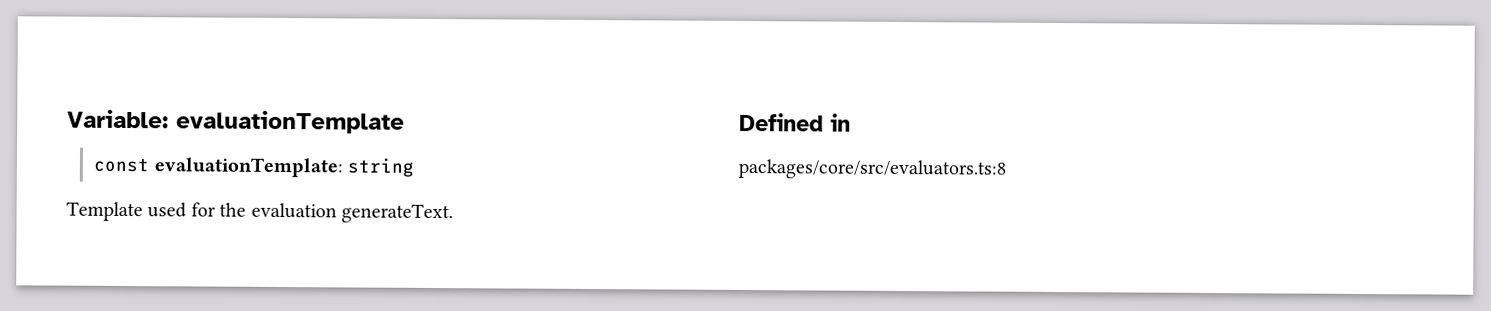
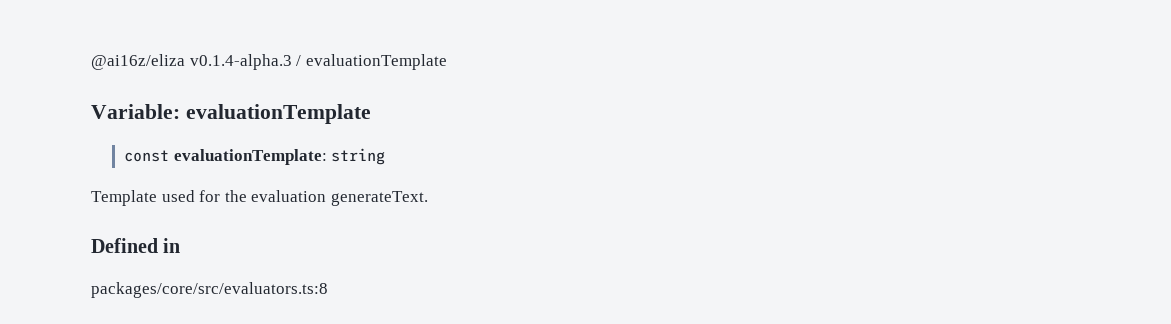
+ @ai16z/eliza v0.1.4-alpha.3 / evaluationTemplate

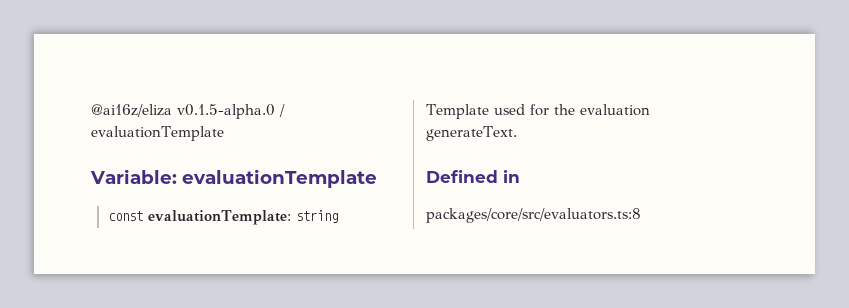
- @ai16z/eliza v0.1.4-alpha.3 / evaluationTemplate
+ @ai16z/eliza v0.1.5-alpha.0 / evaluationTemplate

